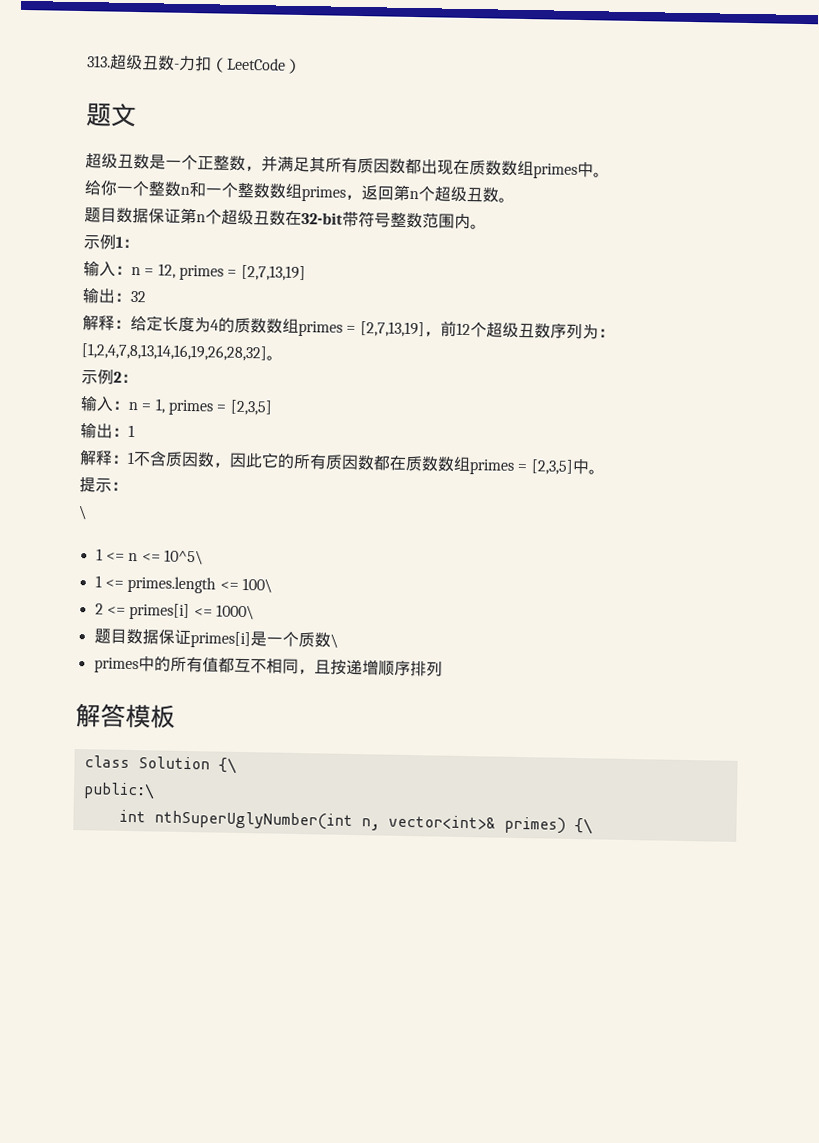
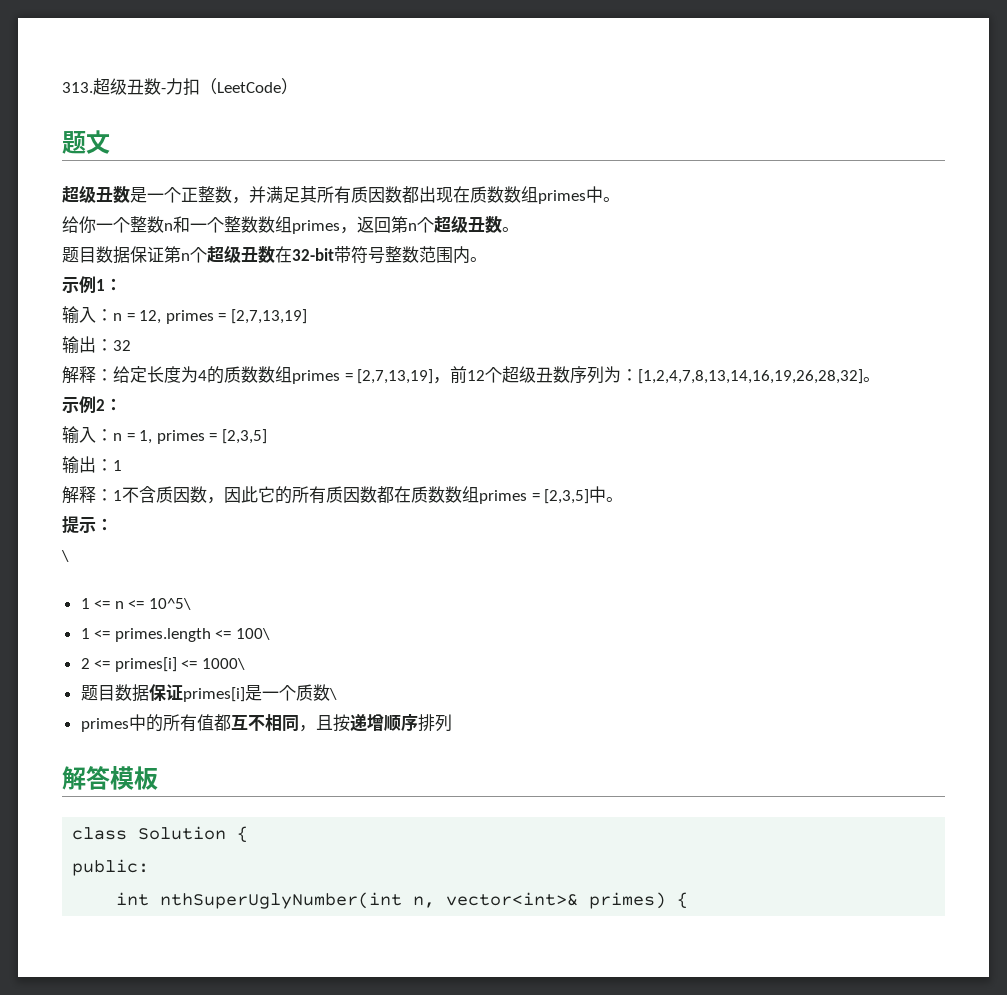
- class Solution {\
- public:\
+ class Solution {
+ public:
- int nthSuperUglyNumber(int n, vector<int>& primes) {\
+ int nthSuperUglyNumber(int n, vector<int>& primes) {

